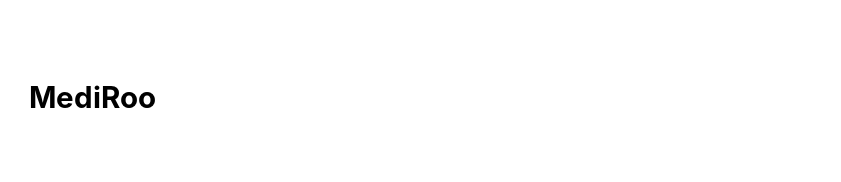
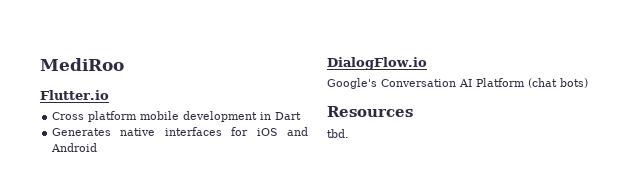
+ Flutter.io
+ Cross platform mobile development in Dart
+ Generates native interfaces for iOS and Android
+ DialogFlow.io
+ Google's Conversation AI Platform (chat bots)
+ Resources
+ tbd.

